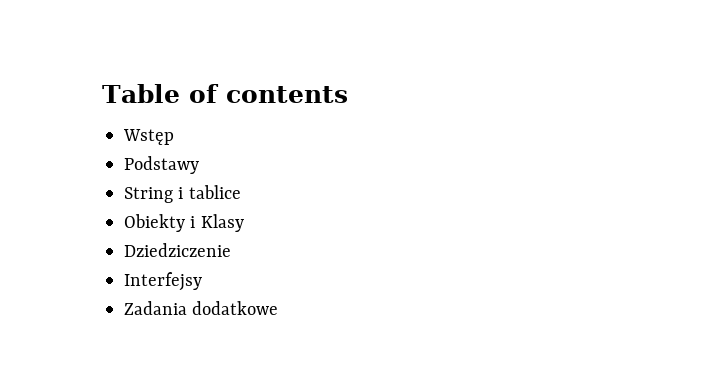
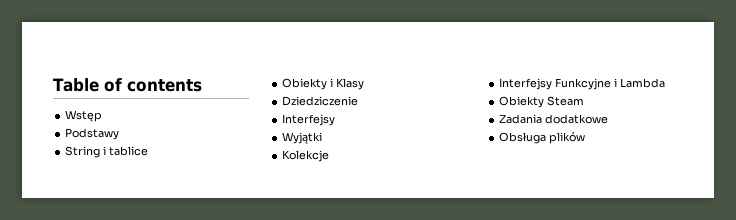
+ Wyjątki
+ Kolekcje
+ Interfejsy Funkcyjne i Lambda
+ Obiekty Steam
+ Obsługa plików

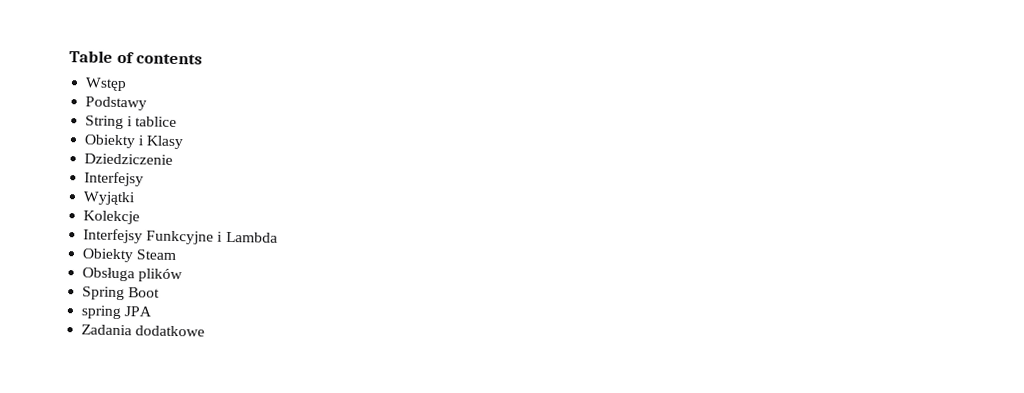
+ Obsługa plików
+ Spring Boot
+ spring JPA
- Obsługa plików

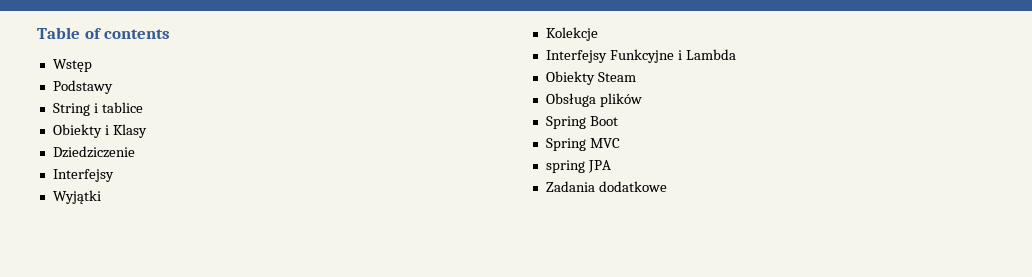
+ Spring MVC

